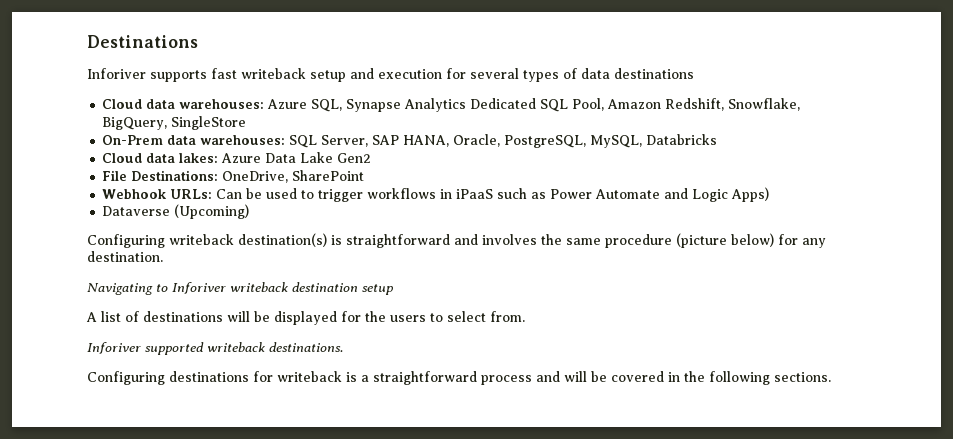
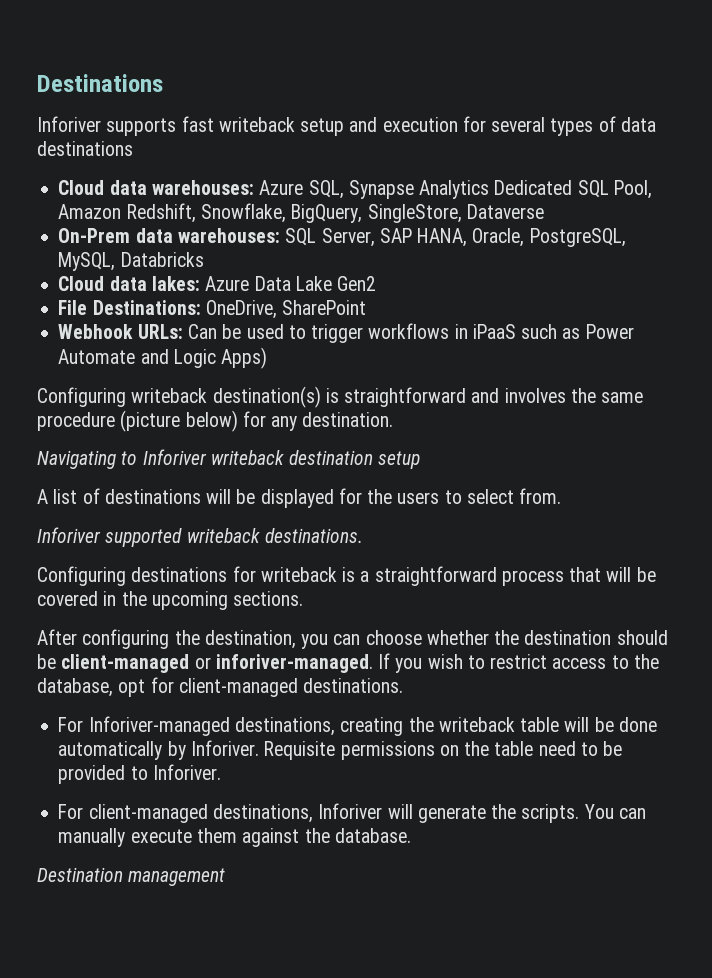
- Cloud data warehouses: Azure SQL, Synapse Analytics Dedicated SQL Pool, Amazon Redshift, Snowflake, BigQuery, SingleStore
+ Cloud data warehouses: Azure SQL, Synapse Analytics Dedicated SQL Pool, Amazon Redshift, Snowflake, BigQuery, SingleStore, Dataverse
- Dataverse (Upcoming)
- Configuring destinations for writeback is a straightforward process and will be covered in the following sections.
+ Configuring destinations for writeback is a straightforward process that will be covered in the upcoming sections.
+ After configuring the destination, you can choose whether the destination should be client-managed or inforiver-managed. If you wish to restrict access to the database, opt for client-managed destinations.
+ For Inforiver-managed destinations, creating the writeback table will be done automatically by Inforiver. Requisite permissions on the table need to be provided to Inforiver.
+ For client-managed destinations, Inforiver will generate the scripts. You can manually execute them against the database.
+ Destination management

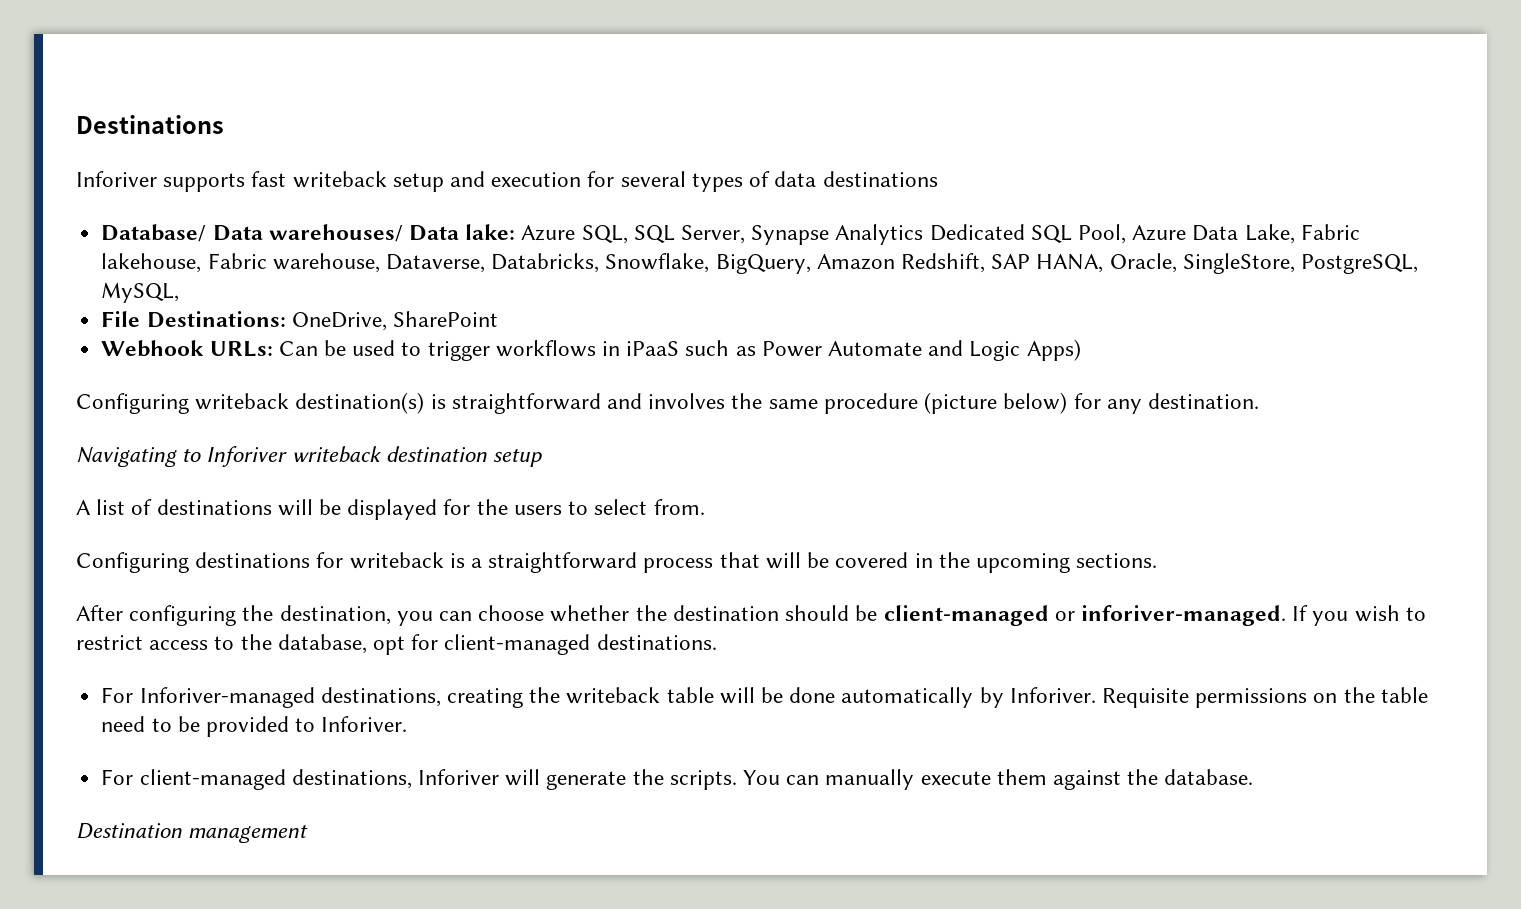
- Cloud data warehouses: Azure SQL, Synapse Analytics Dedicated SQL Pool, Amazon Redshift, Snowflake, BigQuery, SingleStore, Dataverse
- On-Prem data warehouses: SQL Server, SAP HANA, Oracle, PostgreSQL, MySQL, Databricks
- Cloud data lakes: Azure Data Lake Gen2
+ Database/ Data warehouses/ Data lake: Azure SQL, SQL Server, Synapse Analytics Dedicated SQL Pool, Azure Data Lake, Fabric lakehouse, Fabric warehouse, Dataverse, Databricks, Snowflake, BigQuery, Amazon Redshift, SAP HANA, Oracle, SingleStore, PostgreSQL, MySQL,
- Inforiver supported writeback destinations.

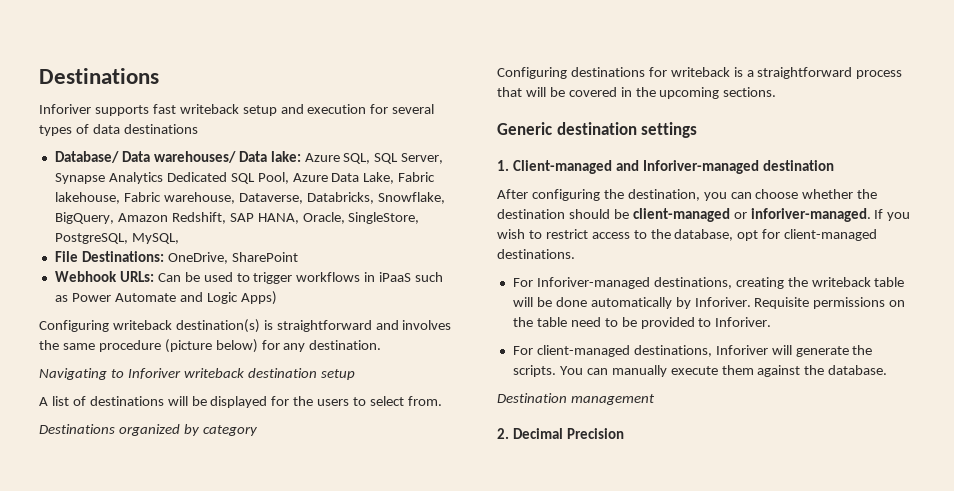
+ Destinations organized by category
+ Generic destination settings
+ 1. Client-managed and Inforiver-managed destination
+ 2. Decimal Precision

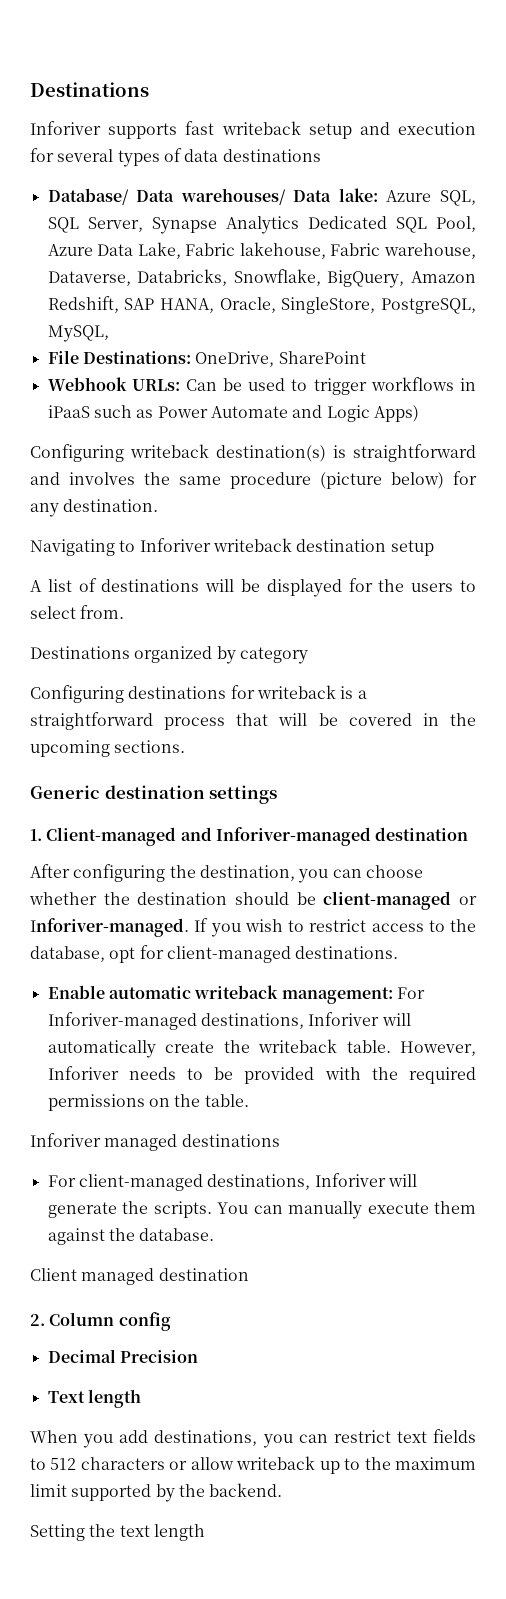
- After configuring the destination, you can choose whether the destination should be client-managed or inforiver-managed.
+ After configuring the destination, you can choose whether the destination should be client-managed or Inforiver-managed.
- For Inforiver-managed destinations, creating the writeback table will be done automatically by Inforiver. Requisite permissions on the table need to be provided to Inforiver.
+ Enable automatic writeback management: For Inforiver-managed destinations, Inforiver will automatically create the writeback table. However, Inforiver needs to be provided with the required permissions on the table.
+ Inforiver managed destinations
- Destination management
+ Client managed destination
- 2. Decimal Precision
+ 2. Column config
+ Decimal Precision
+ Text length
+ When you add destinations, you can restrict text fields to 512 characters or allow writeback up to the maximum limit supported by the backend.
+ Setting the text length

